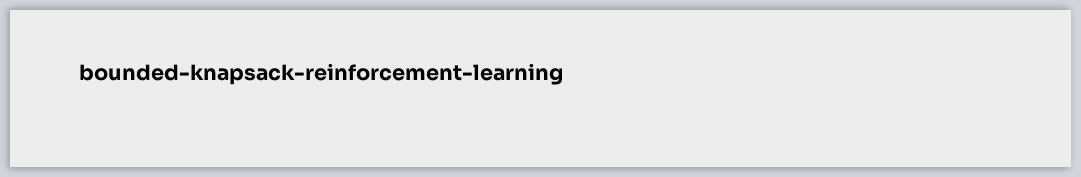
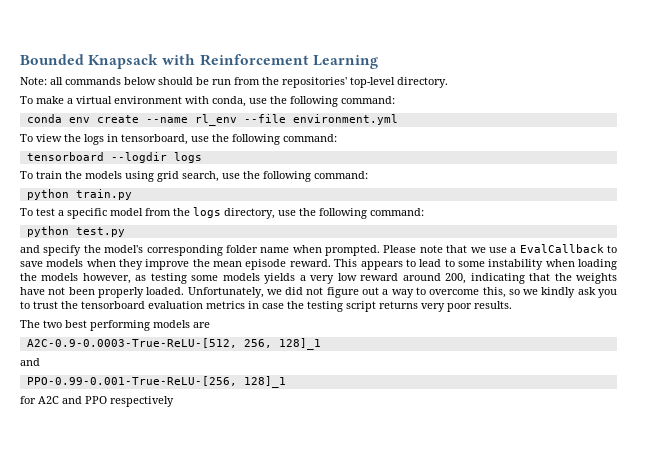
- bounded-knapsack-reinforcement-learning
+ Bounded Knapsack with Reinforcement Learning
+ Note: all commands below should be run from the repositories' top-level directory.
+ To make a virtual environment with conda, use the following command:
+ conda env create --name rl_env --file environment.yml
+ To view the logs in tensorboard, use the following command:
+ tensorboard --logdir logs
+ To train the models using grid search, use the following command:
+ python train.py
+ To test a specific model from the logs directory, use the following command:
+ python test.py
+ and specify the model's corresponding folder name when prompted. Please note that we use a EvalCallback to save models when they improve the mean episode reward. This appears to lead to some instability when loading the models however, as testing some models yields a very low reward around 200, indicating that the weights have not been properly loaded. Unfortunately, we did not figure out a way to overcome this, so we kindly ask you to trust the tensorboard evaluation metrics in case the testing script returns very poor results.
+ The two best performing models are
+ A2C-0.9-0.0003-True-ReLU-[512, 256, 128]_1
+ and
+ PPO-0.99-0.001-True-ReLU-[256, 128]_1
+ for A2C and PPO respectively

